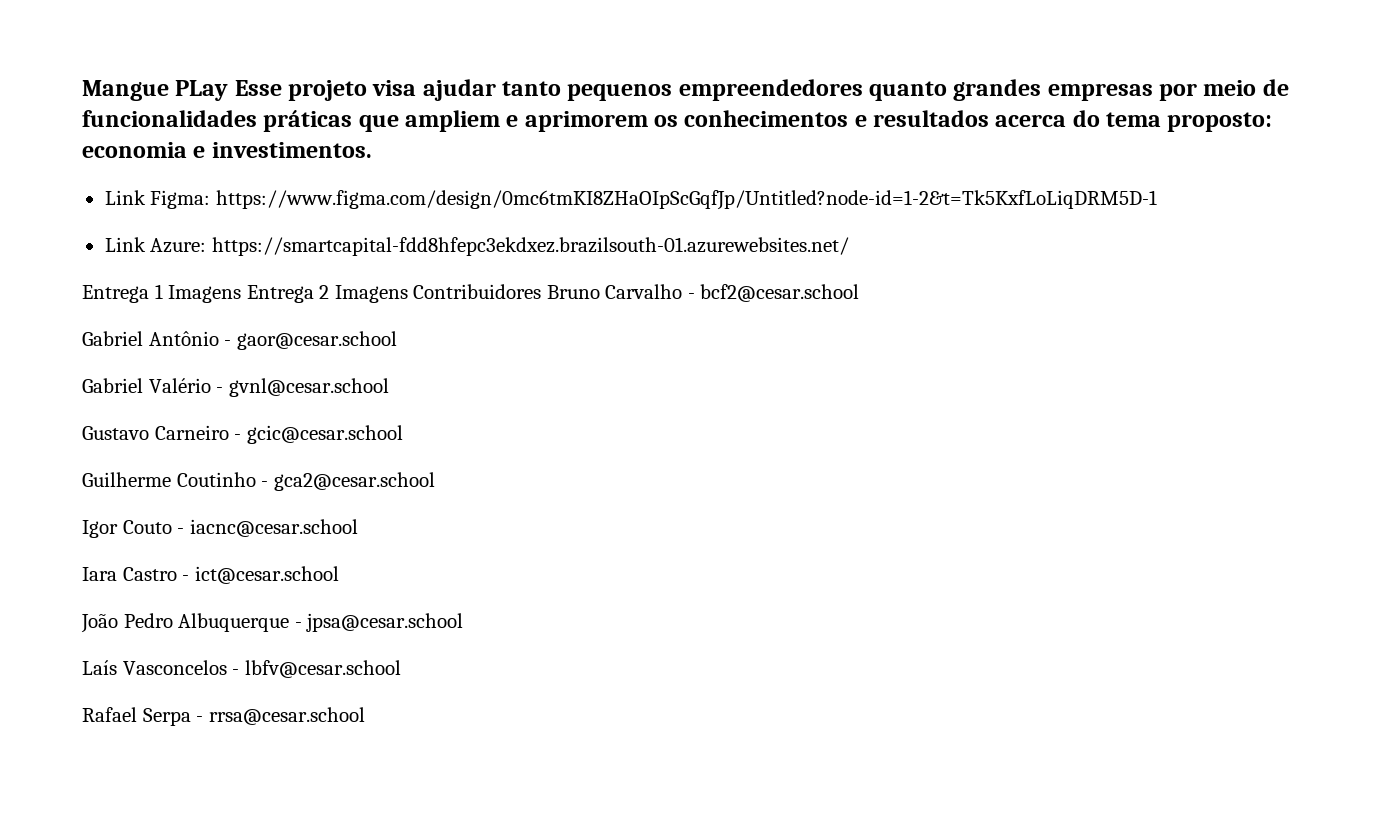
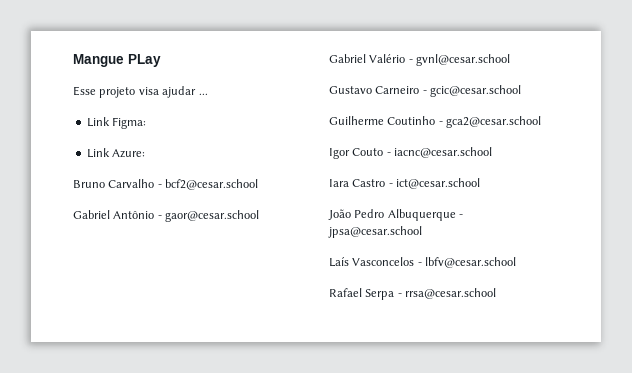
- Mangue PLay Esse projeto visa ajudar tanto pequenos empreendedores quanto grandes empresas por meio de funcionalidades práticas que ampliem e aprimorem os conhecimentos e resultados acerca do tema proposto: economia e investimentos.
+ Mangue PLay
+ Esse projeto visa ajudar ...
- Link Figma: https://www.figma.com/design/0mc6tmKI8ZHaOIpScGqfJp/Untitled?node-id=1-2&t=Tk5KxfLoLiqDRM5D-1
+ Link Figma:
- Link Azure: https://smartcapital-fdd8hfepc3ekdxez.brazilsouth-01.azurewebsites.net/
- Entrega 1 Imagens Entrega 2 Imagens Contribuidores Bruno Carvalho - bcf2@cesar.school
+ Link Azure:
+ Bruno Carvalho - bcf2@cesar.school

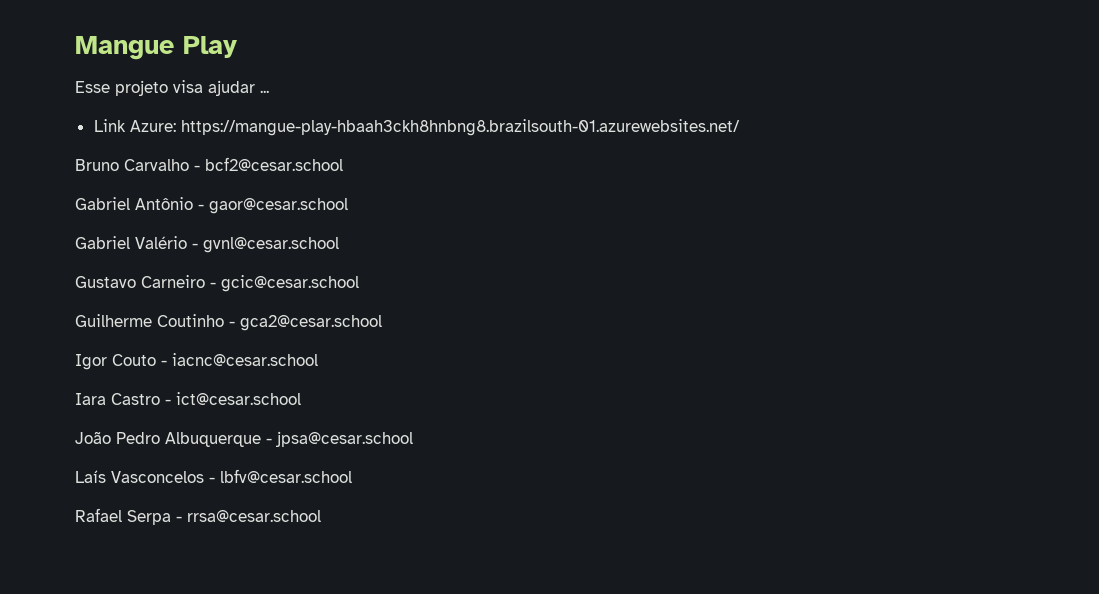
- Mangue PLay
+ Mangue Play
- Link Figma:
- Link Azure:
+ Link Azure: https://mangue-play-hbaah3ckh8hnbng8.brazilsouth-01.azurewebsites.net/

